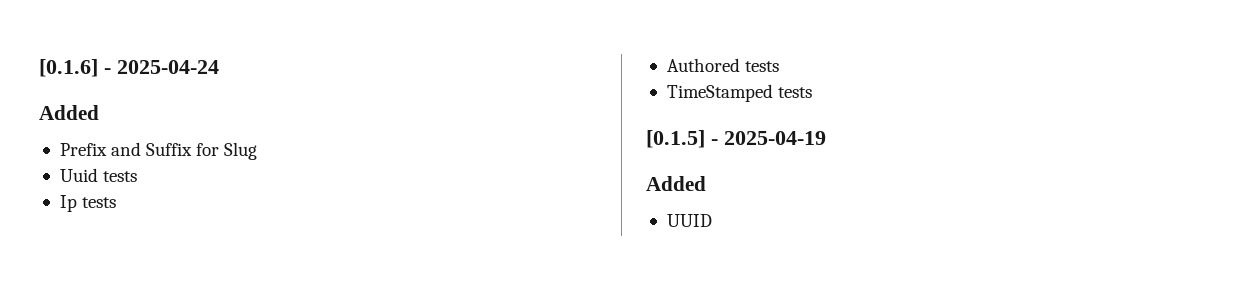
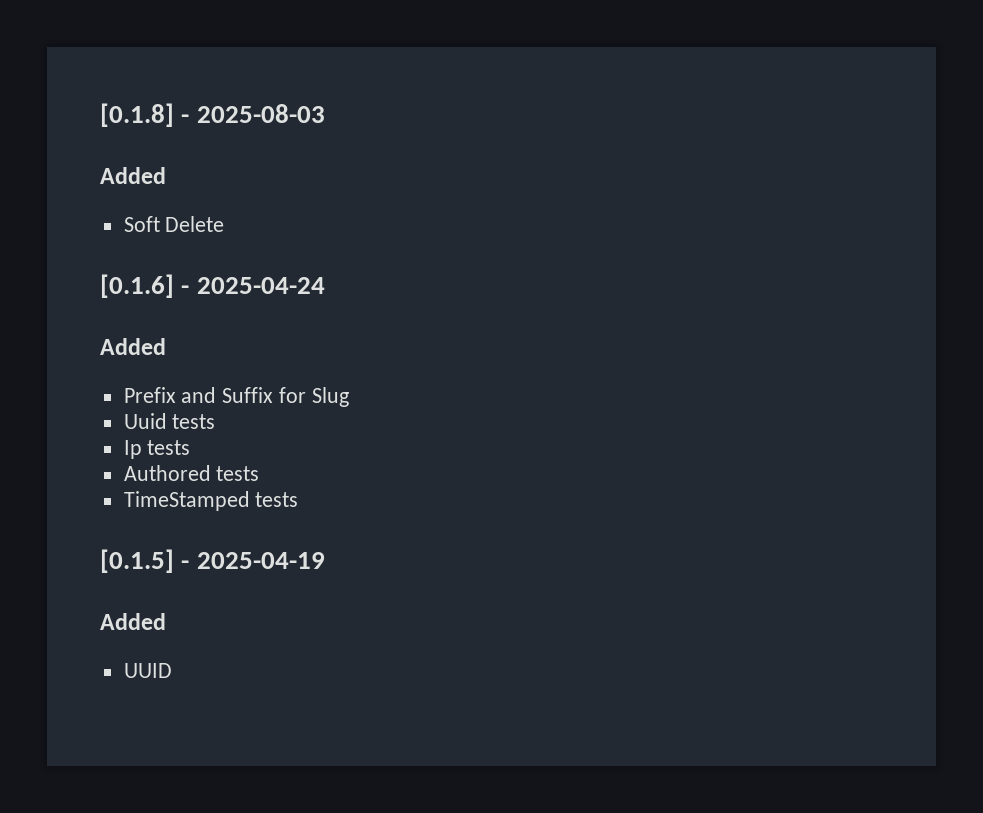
+ [0.1.8] - 2025-08-03
+ Added
+ Soft Delete

